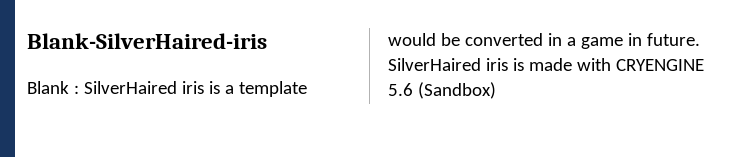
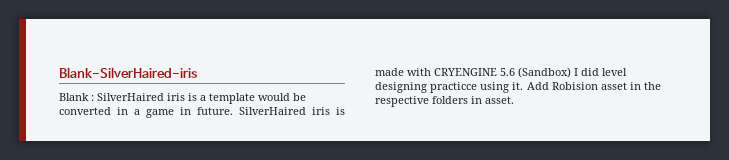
- SilverHaired iris is made with CRYENGINE 5.6 (Sandbox)
+ SilverHaired iris is made with CRYENGINE 5.6 (Sandbox) I did level designing practicce using it. Add Robision asset in the respective folders in asset.

